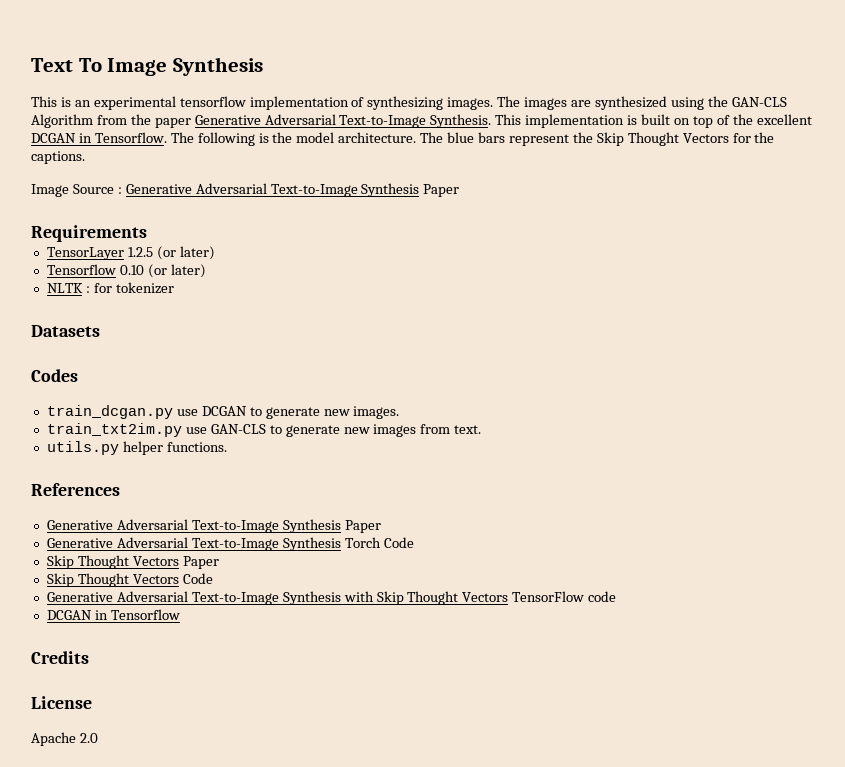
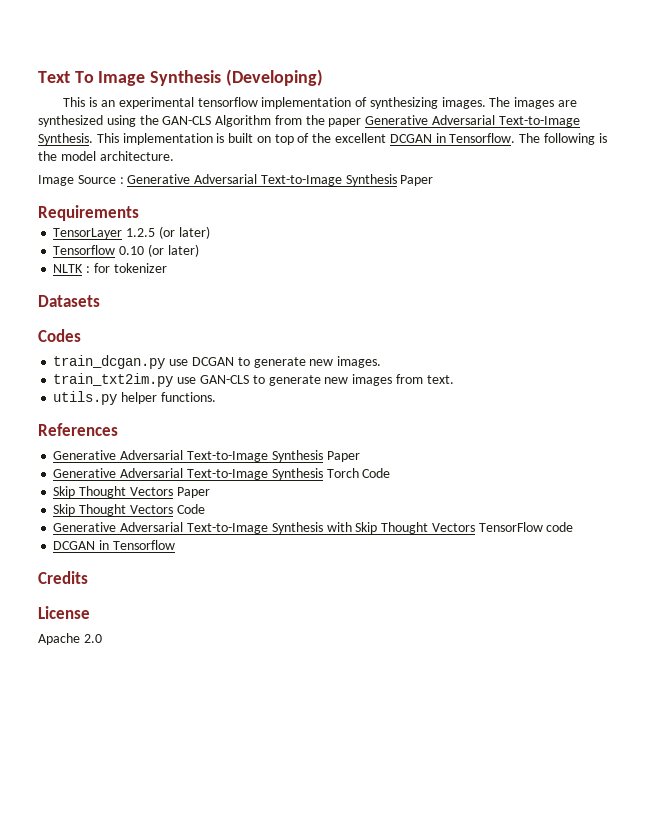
- Text To Image Synthesis
+ Text To Image Synthesis (Developing)
- The blue bars represent the Skip Thought Vectors for the captions.

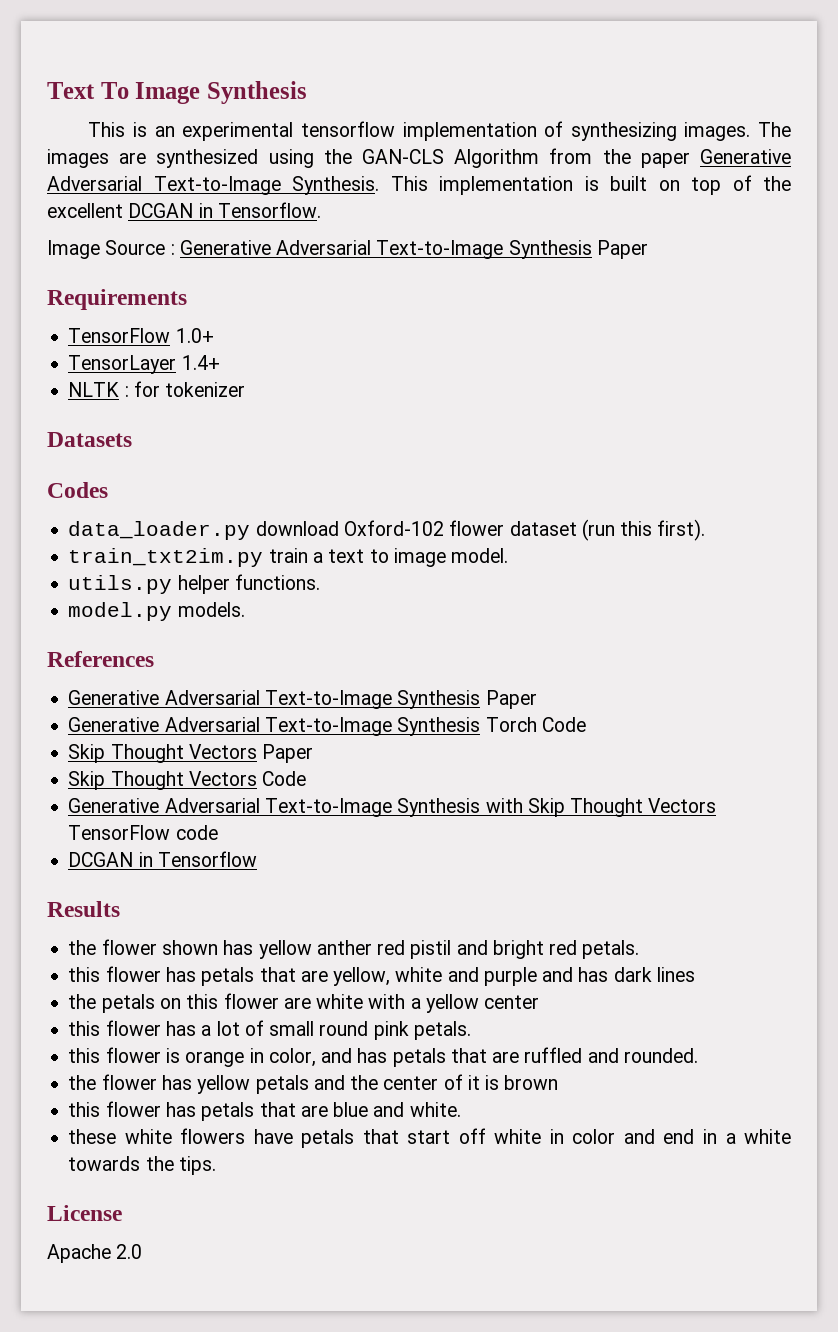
- Text To Image Synthesis (Developing)
+ Text To Image Synthesis
- The following is the model architecture.
+ TensorFlow 1.0+
- TensorLayer 1.2.5 (or later)
- Tensorflow 0.10 (or later)
+ TensorLayer 1.4+
- train_dcgan.py use DCGAN to generate new images.
- train_txt2im.py use GAN-CLS to generate new images from text.
+ data_loader.py download Oxford-102 flower dataset (run this first).
+ train_txt2im.py train a text to image model.
+ model.py models.
- Credits
+ Results
+ the flower shown has yellow anther red pistil and bright red petals.
+ this flower has petals that are yellow, white and purple and has dark lines
+ the petals on this flower are white with a yellow center
+ this flower has a lot of small round pink petals.
+ this flower is orange in color, and has petals that are ruffled and rounded.
+ the flower has yellow petals and the center of it is brown
+ this flower has petals that are blue and white.
+ these white flowers have petals that start off white in color and end in a white towards the tips.

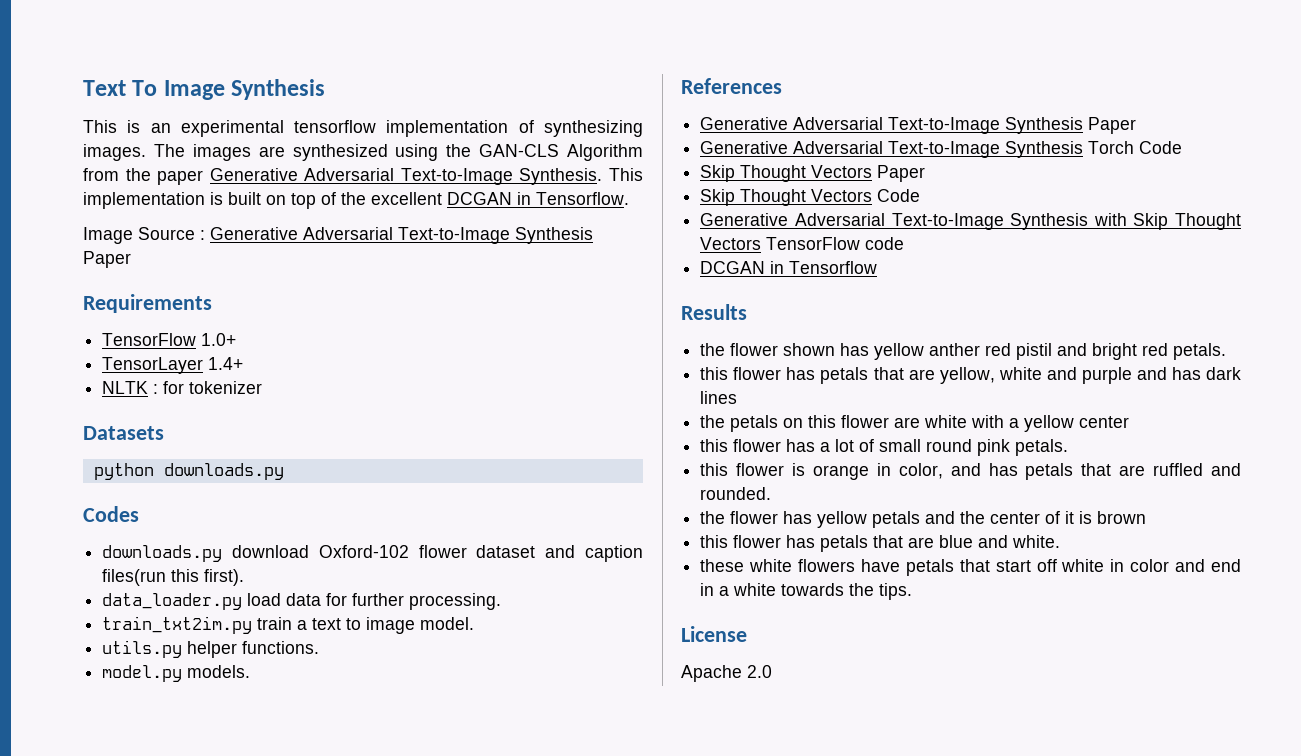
+ python downloads.py
- data_loader.py download Oxford-102 flower dataset (run this first).
+ downloads.py download Oxford-102 flower dataset and caption files(run this first).
+ data_loader.py load data for further processing.

